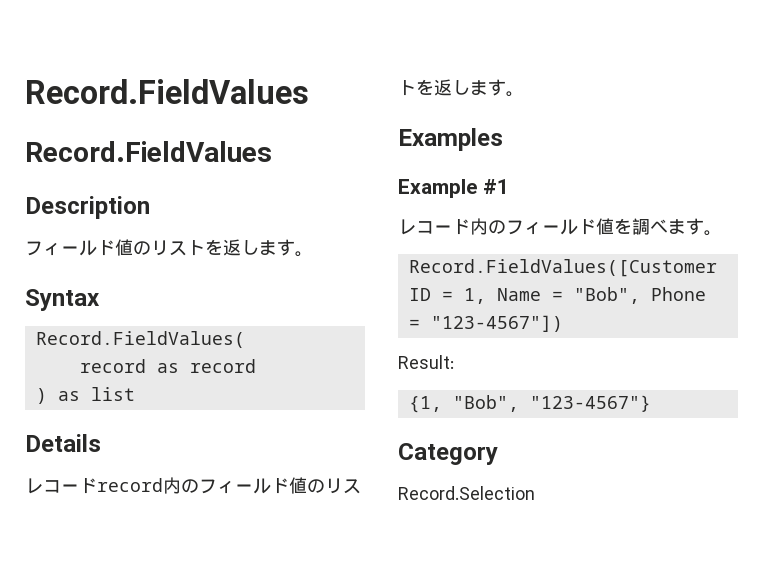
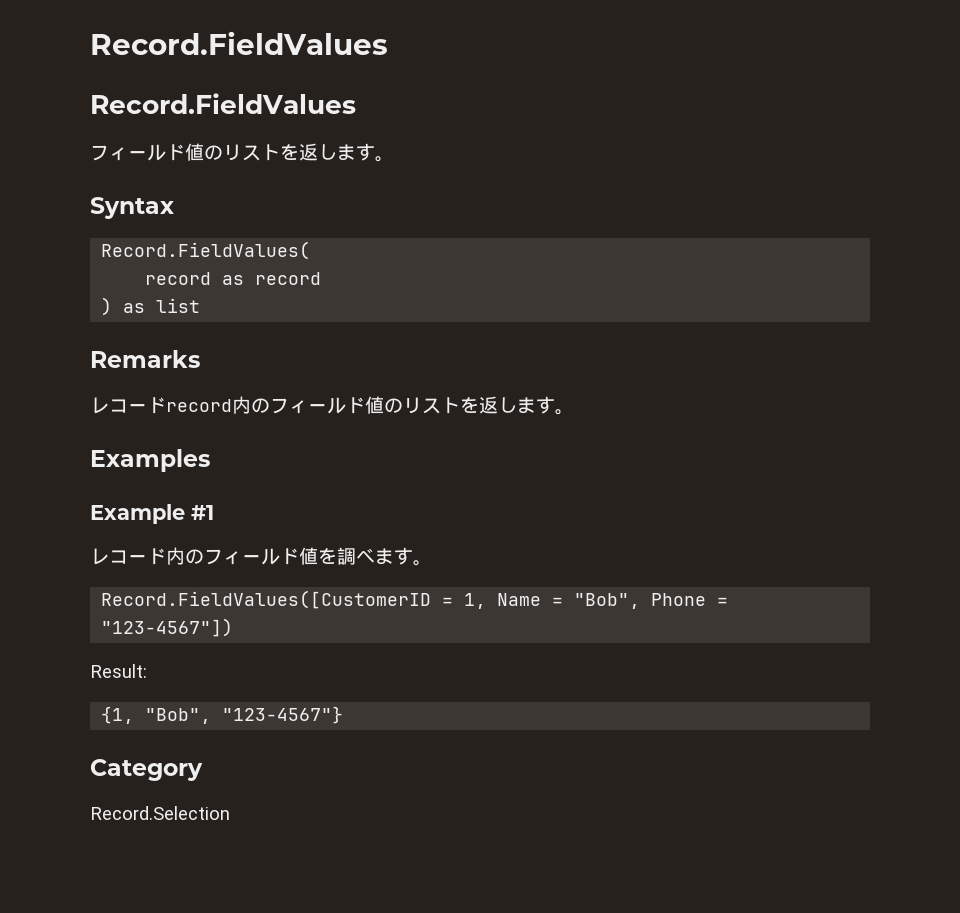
- Description
- Details
+ Remarks

